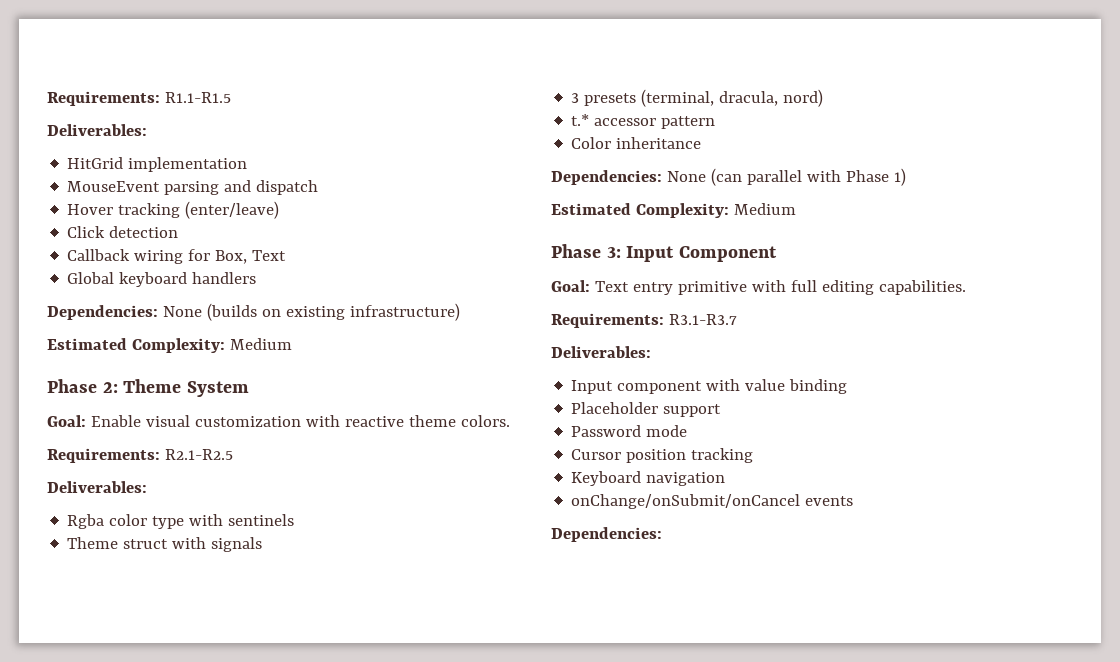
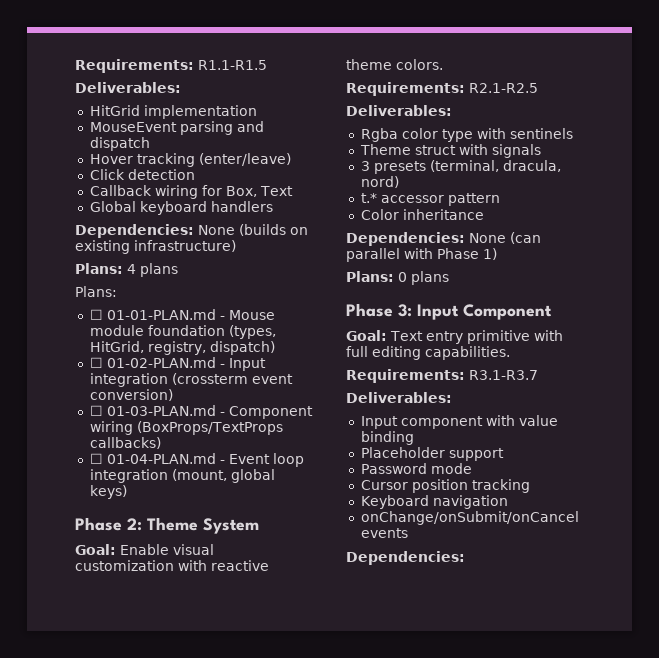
  Dependencies: None (builds on existing infrastructure)
- Estimated Complexity: Medium
+ Plans: 4 plans
+ Plans:
+ ☐ 01-01-PLAN.md - Mouse module foundation (types, HitGrid, registry, dispatch)
+ ☐ 01-02-PLAN.md - Input integration (crossterm event conversion)
+ ☐ 01-03-PLAN.md - Component wiring (BoxProps/TextProps callbacks)
+ ☐ 01-04-PLAN.md - Event loop integration (mount, global keys)
  Dependencies: None (can parallel with Phase 1)
- Estimated Complexity: Medium
+ Plans: 0 plans

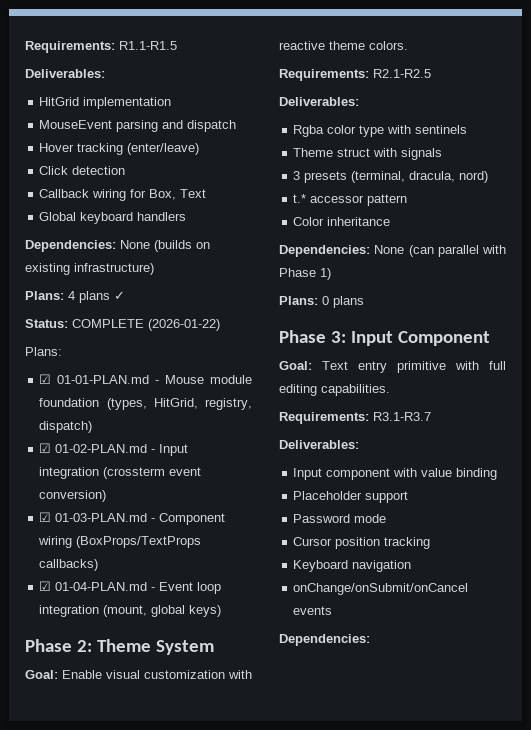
- Plans: 4 plans
+ Plans: 4 plans ✓
+ Status: COMPLETE (2026-01-22)
- ☐ 01-01-PLAN.md - Mouse module foundation (types, HitGrid, registry, dispatch)
+ ☑ 01-01-PLAN.md - Mouse module foundation (types, HitGrid, registry, dispatch)
- ☐ 01-02-PLAN.md - Input integration (crossterm event conversion)
+ ☑ 01-02-PLAN.md - Input integration (crossterm event conversion)
- ☐ 01-03-PLAN.md - Component wiring (BoxProps/TextProps callbacks)
+ ☑ 01-03-PLAN.md - Component wiring (BoxProps/TextProps callbacks)
- ☐ 01-04-PLAN.md - Event loop integration (mount, global keys)
+ ☑ 01-04-PLAN.md - Event loop integration (mount, global keys)

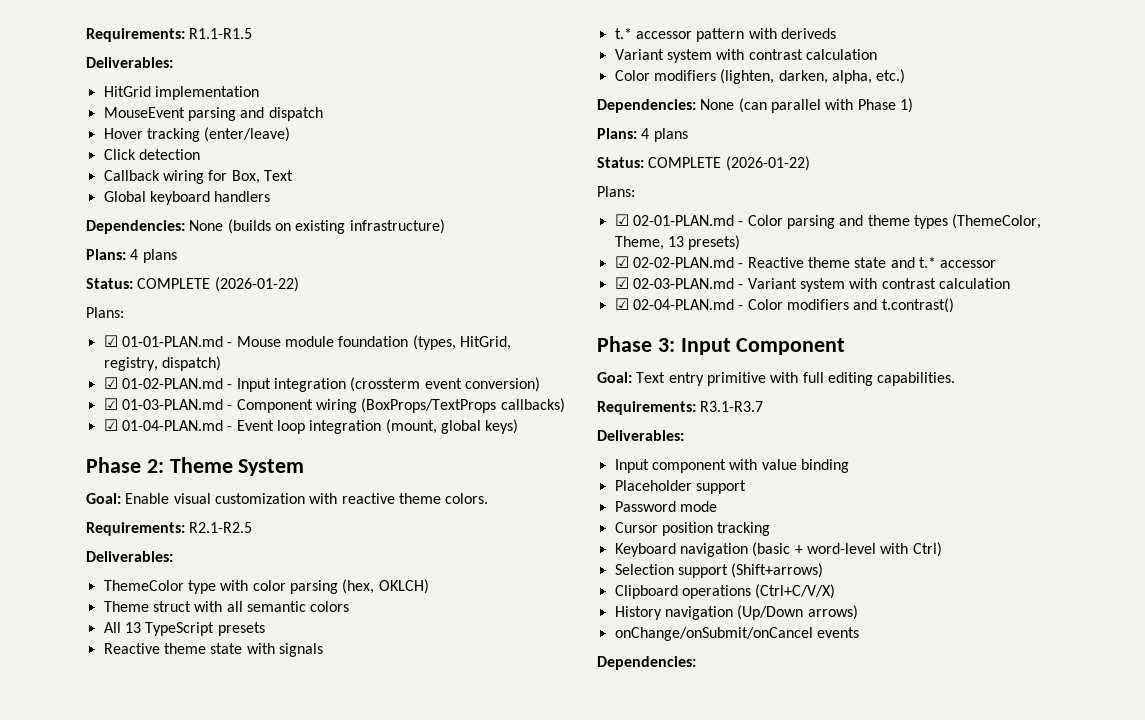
  Dependencies: None (builds on existing infrastructure)
- Plans: 4 plans ✓
+ Plans: 4 plans
- Rgba color type with sentinels
- Theme struct with signals
- 3 presets (terminal, dracula, nord)
- t.* accessor pattern
- Color inheritance
+ ThemeColor type with color parsing (hex, OKLCH)
+ Theme struct with all semantic colors
+ All 13 TypeScript presets
+ Reactive theme state with signals
+ t.* accessor pattern with deriveds
+ Variant system with contrast calculation
+ Color modifiers (lighten, darken, alpha, etc.)
  Dependencies: None (can parallel with Phase 1)
- Plans: 0 plans
+ Plans: 4 plans
+ Status: COMPLETE (2026-01-22)
+ Plans:
+ ☑ 02-01-PLAN.md - Color parsing and theme types (ThemeColor, Theme, 13 presets)
+ ☑ 02-02-PLAN.md - Reactive theme state and t.* accessor
+ ☑ 02-03-PLAN.md - Variant system with contrast calculation
+ ☑ 02-04-PLAN.md - Color modifiers and t.contrast()
- Keyboard navigation
+ Keyboard navigation (basic + word-level with Ctrl)
+ Selection support (Shift+arrows)
+ Clipboard operations (Ctrl+C/V/X)
+ History navigation (Up/Down arrows)

